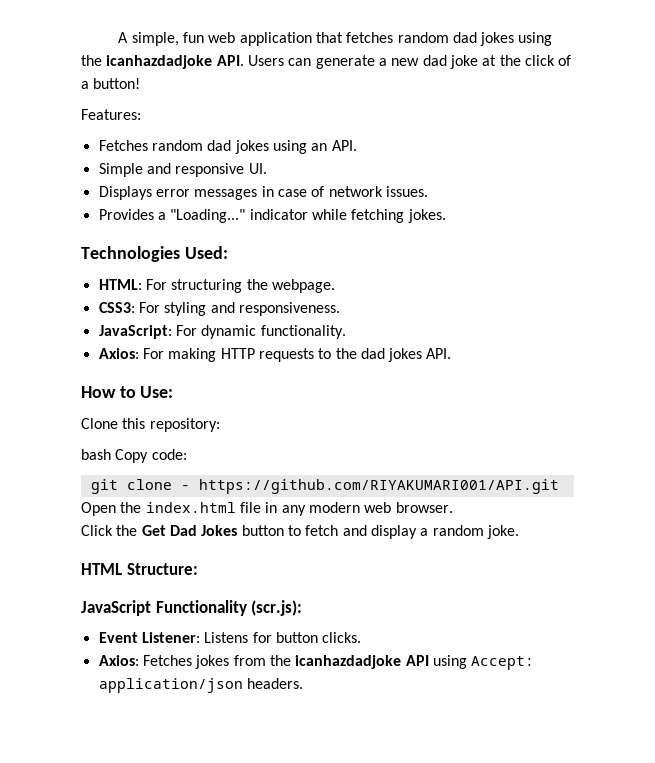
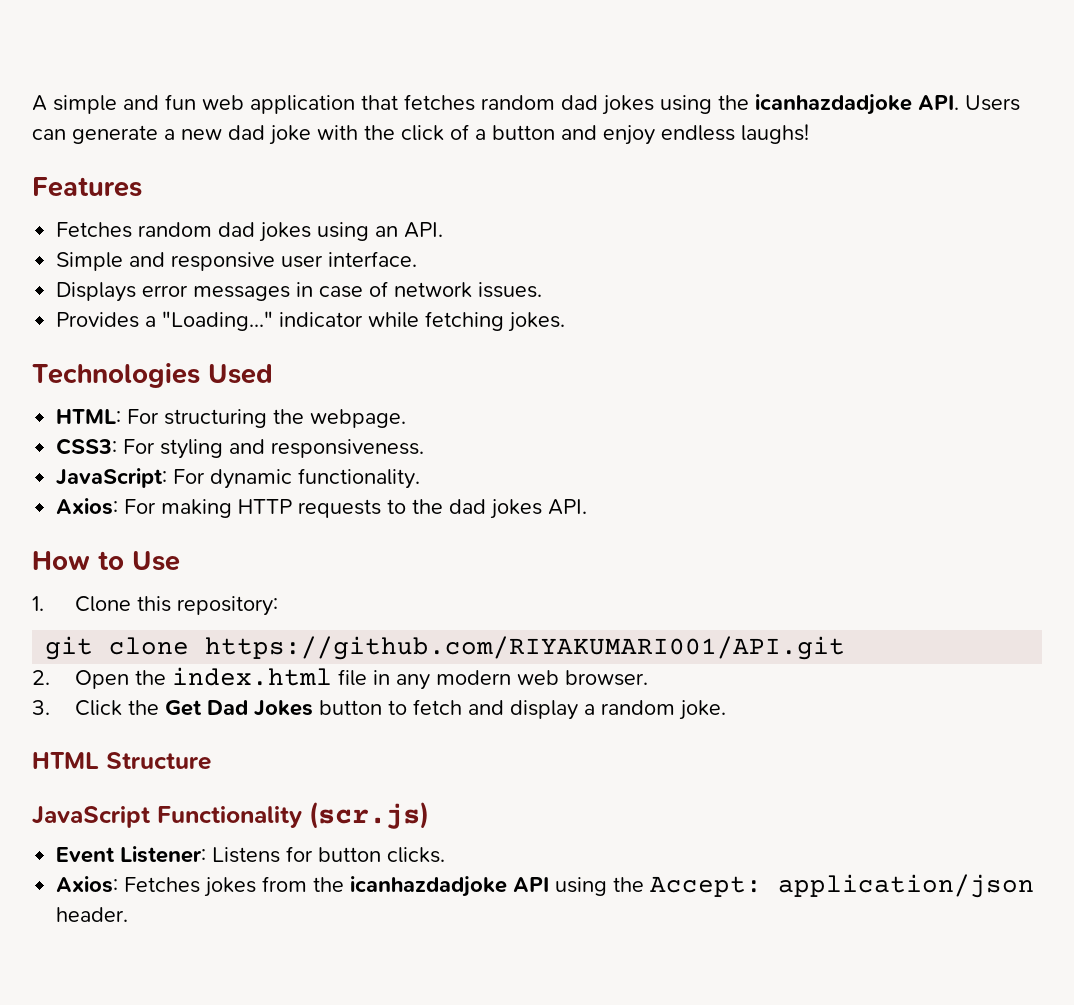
- A simple, fun web application that fetches random dad jokes using the icanhazdadjoke API. Users can generate a new dad joke at the click of a button!
- Features:
+ A simple and fun web application that fetches random dad jokes using the icanhazdadjoke API. Users can generate a new dad joke with the click of a button and enjoy endless laughs!
+ Features
- Simple and responsive UI.
+ Simple and responsive user interface.
- Technologies Used:
+ Technologies Used
- How to Use:
- Clone this repository:
+ How to Use
+ 1. Clone this repository:
- bash Copy code:
- git clone - https://github.com/RIYAKUMARI001/API.git
+ git clone https://github.com/RIYAKUMARI001/API.git
- Open the index.html file in any modern web browser.
+ 2. Open the index.html file in any modern web browser.
- Click the Get Dad Jokes button to fetch and display a random joke.
+ 3. Click the Get Dad Jokes button to fetch and display a random joke.
- HTML Structure:
+ HTML Structure
- JavaScript Functionality (scr.js):
+ JavaScript Functionality (scr.js)
- Axios: Fetches jokes from the icanhazdadjoke API using Accept: application/json headers.
+ Axios: Fetches jokes from the icanhazdadjoke API using the Accept: application/json header.

